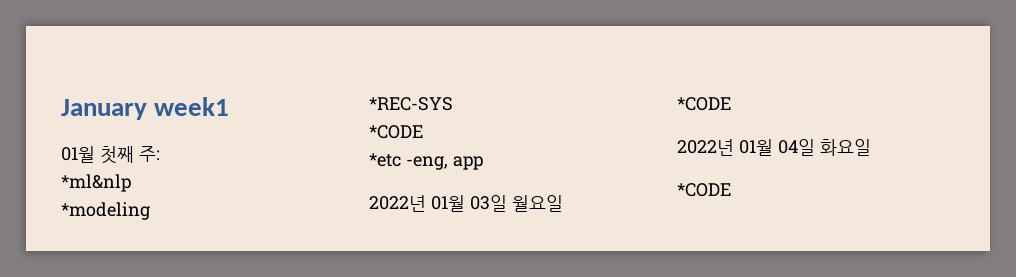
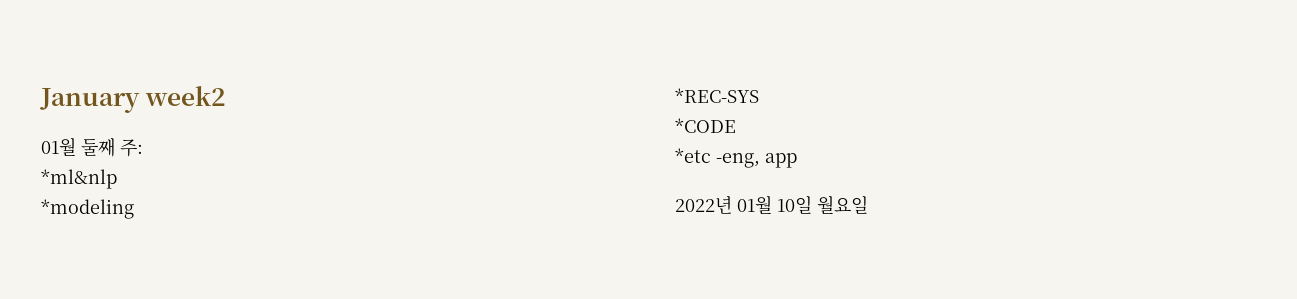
- January week1
- 01월 첫째 주:
+ January week2
+ 01월 둘째 주:
- 2022년 01월 03일 월요일
- *CODE
- 2022년 01월 04일 화요일
- *CODE
+ 2022년 01월 10일 월요일

